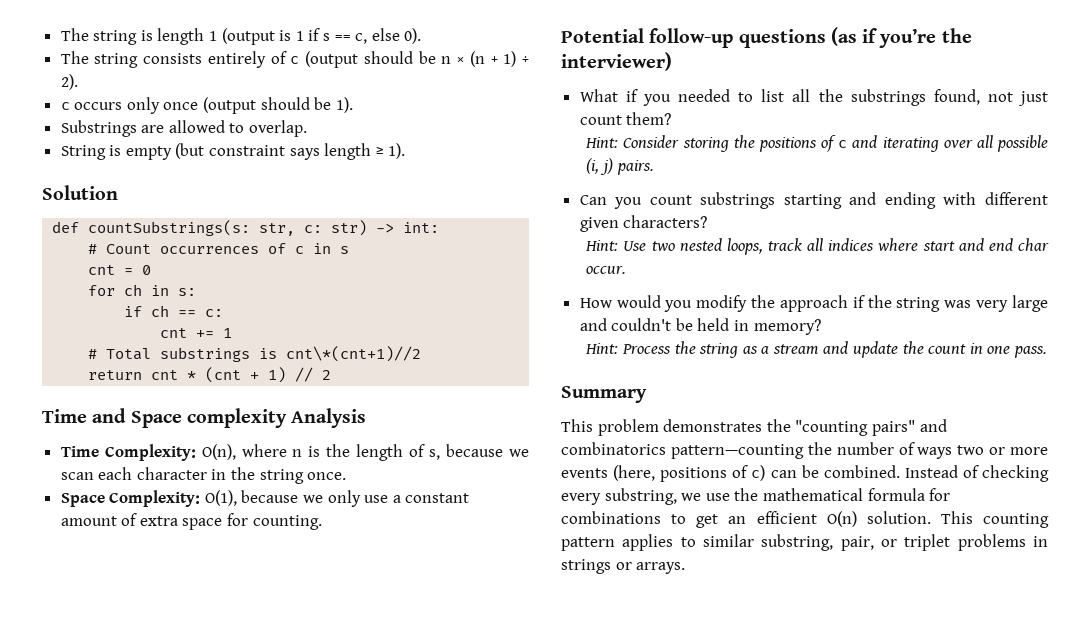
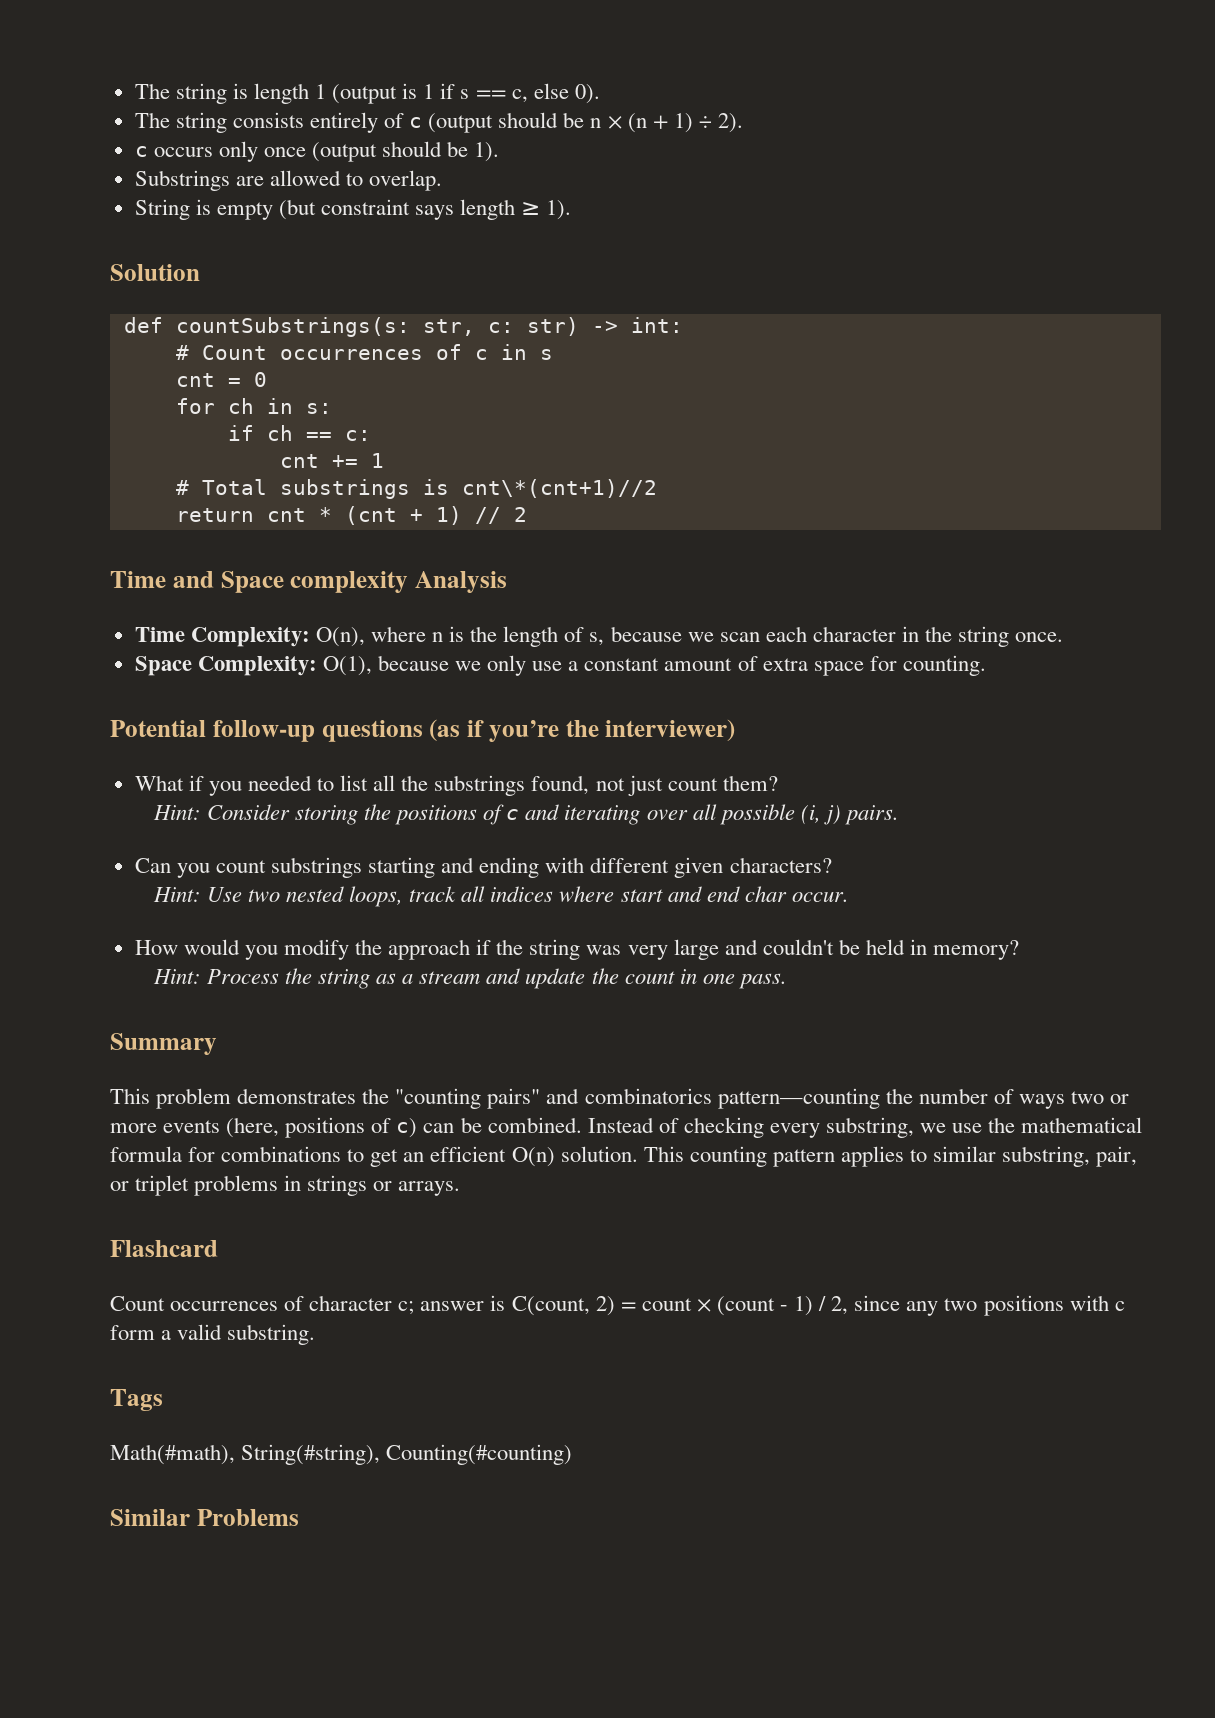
+ Flashcard
+ Count occurrences of character c; answer is C(count, 2) = count × (count - 1) / 2, since any two positions with c form a valid substring.
+ Tags
+ Math(#math), String(#string), Counting(#counting)
+ Similar Problems

